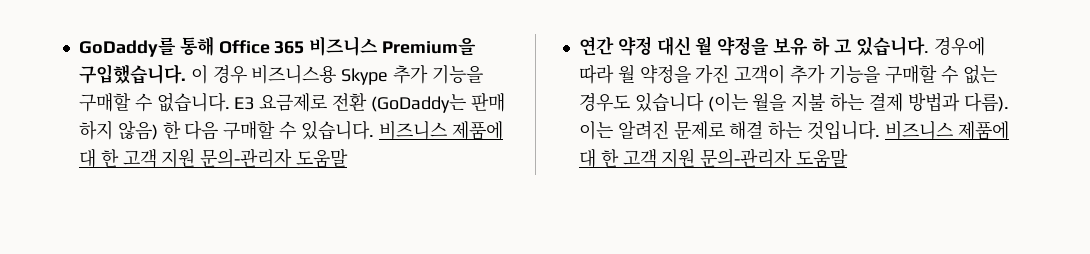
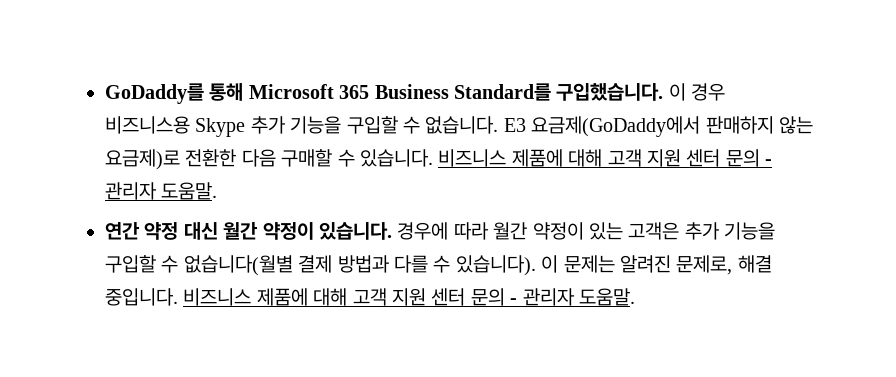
- GoDaddy를 통해 Office 365 비즈니스 Premium을 구입했습니다.
+ GoDaddy를 통해 Microsoft 365 Business Standard를 구입했습니다.
- 이 경우 비즈니스용 Skype 추가 기능을 구매할 수 없습니다.
+ 이 경우 비즈니스용 Skype 추가 기능을 구입할 수 없습니다.
- E3 요금제로 전환 (GoDaddy는 판매 하지 않음) 한 다음 구매할 수 있습니다. 비즈니스 제품에 대 한 고객 지원 문의-관리자 도움말
- 연간 약정 대신 월 약정을 보유 하 고 있습니다. 경우에 따라 월 약정을 가진 고객이 추가 기능을 구매할 수 없는 경우도 있습니다 (이는 월을 지불 하는 결제 방법과 다름). 이는 알려진 문제로 해결 하는 것입니다. 비즈니스 제품에 대 한 고객 지원 문의-관리자 도움말
+ E3 요금제(GoDaddy에서 판매하지 않는 요금제)로 전환한 다음 구매할 수 있습니다. 비즈니스 제품에 대해 고객 지원 센터 문의 - 관리자 도움말.
+ 연간 약정 대신 월간 약정이 있습니다. 경우에 따라 월간 약정이 있는 고객은 추가 기능을 구입할 수 없습니다(월별 결제 방법과 다를 수 있습니다). 이 문제는 알려진 문제로, 해결 중입니다. 비즈니스 제품에 대해 고객 지원 센터 문의 - 관리자 도움말.

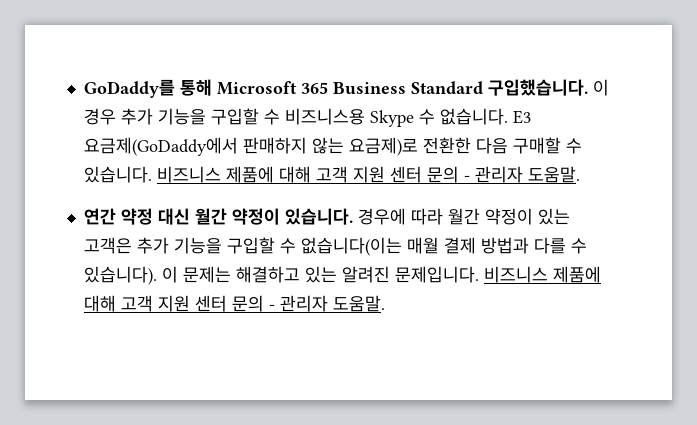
- GoDaddy를 통해 Microsoft 365 Business Standard를 구입했습니다.
+ GoDaddy를 통해 Microsoft 365 Business Standard 구입했습니다.
- 이 경우 비즈니스용 Skype 추가 기능을 구입할 수 없습니다.
+ 이 경우 추가 기능을 구입할 수 비즈니스용 Skype 수 없습니다.
- 경우에 따라 월간 약정이 있는 고객은 추가 기능을 구입할 수 없습니다(월별 결제 방법과 다를 수 있습니다).
+ 경우에 따라 월간 약정이 있는 고객은 추가 기능을 구입할 수 없습니다(이는 매월 결제 방법과 다를 수 있습니다).
- 이 문제는 알려진 문제로, 해결 중입니다.
+ 이 문제는 해결하고 있는 알려진 문제입니다.

